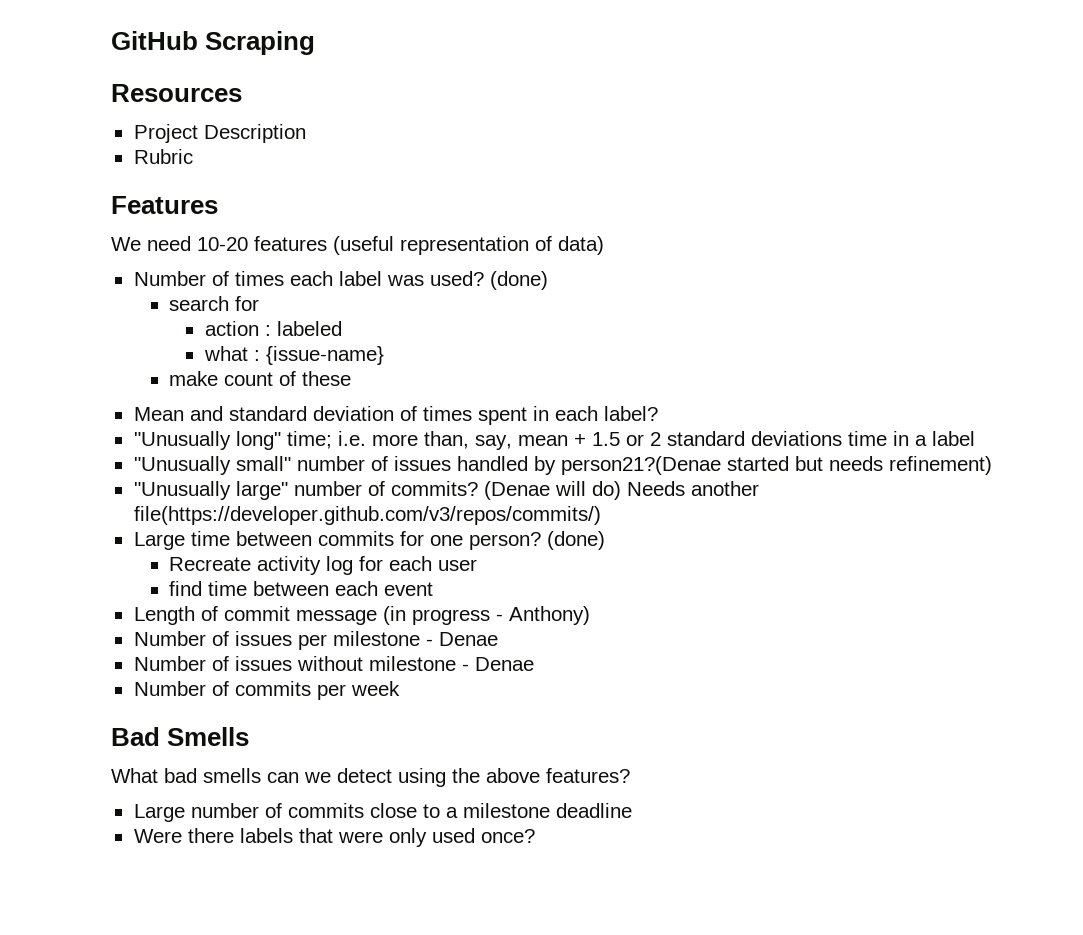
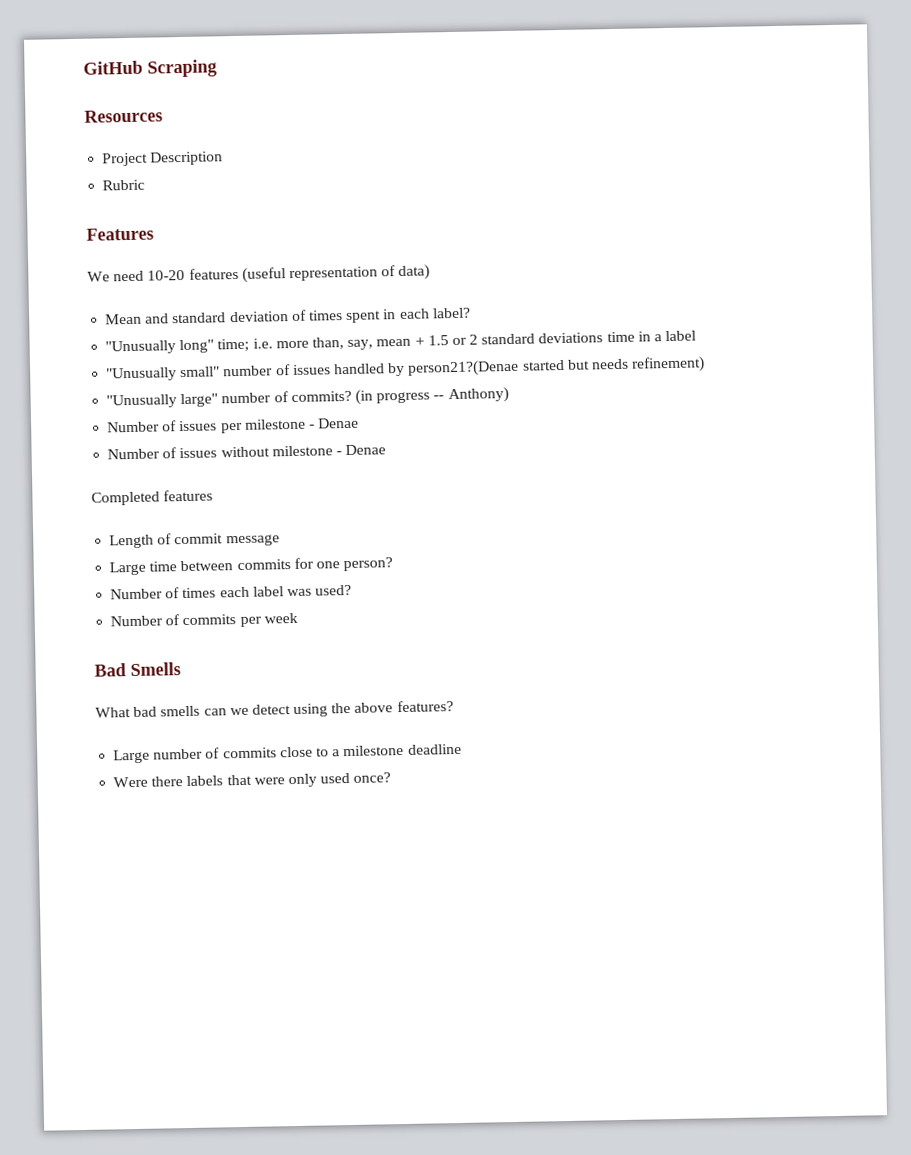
- Number of times each label was used? (done)
- search for
- action : labeled
- what : {issue-name}
- make count of these
- (Denae will do) Needs another file(https://developer.github.com/v3/repos/commits/)
- Large time between commits for one person? (done)
- Recreate activity log for each user
- find time between each event
- Length of commit message (in progress - Anthony)
+ (in progress -- Anthony)
+ Completed features
+ Length of commit message
+ Large time between commits for one person?
+ Number of times each label was used?

